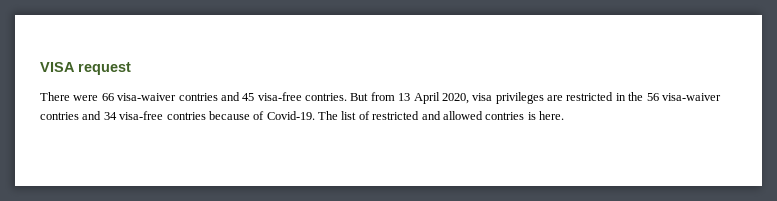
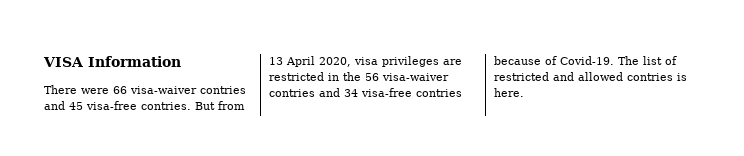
- VISA request
+ VISA Information

